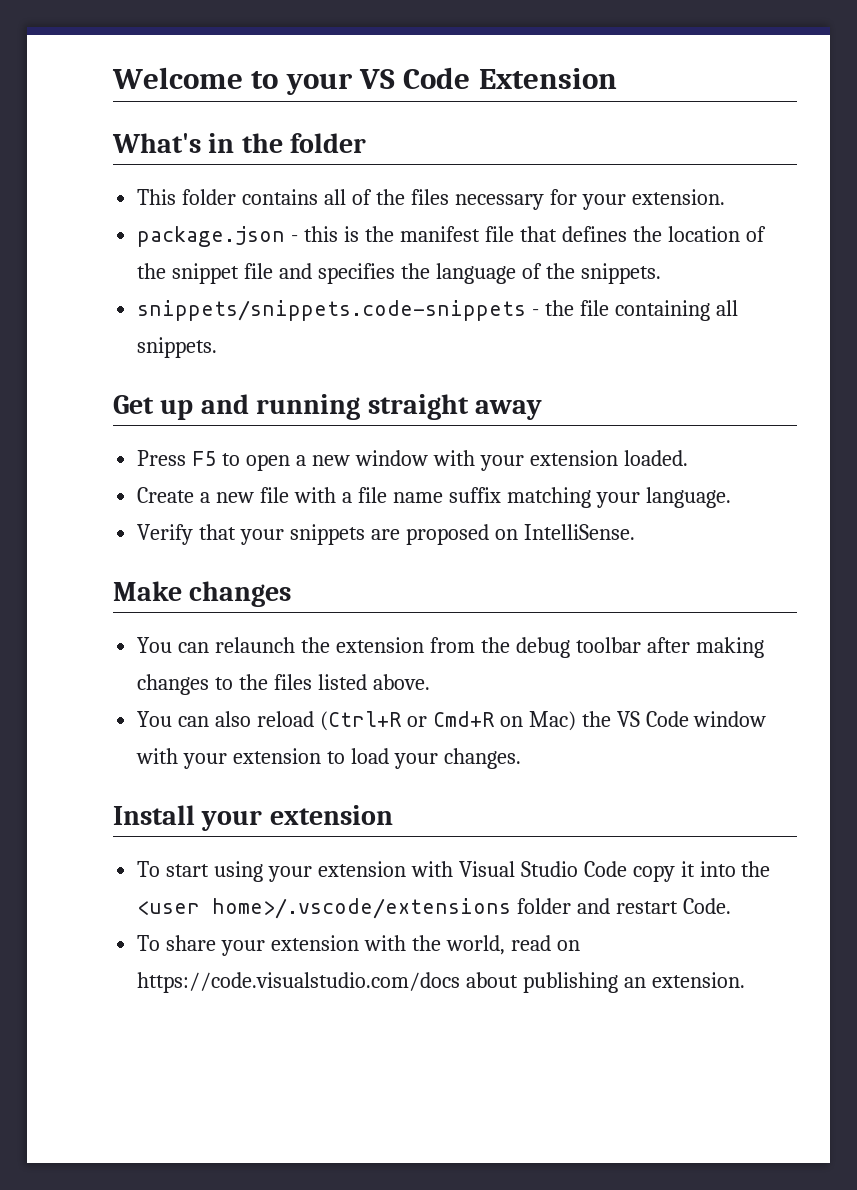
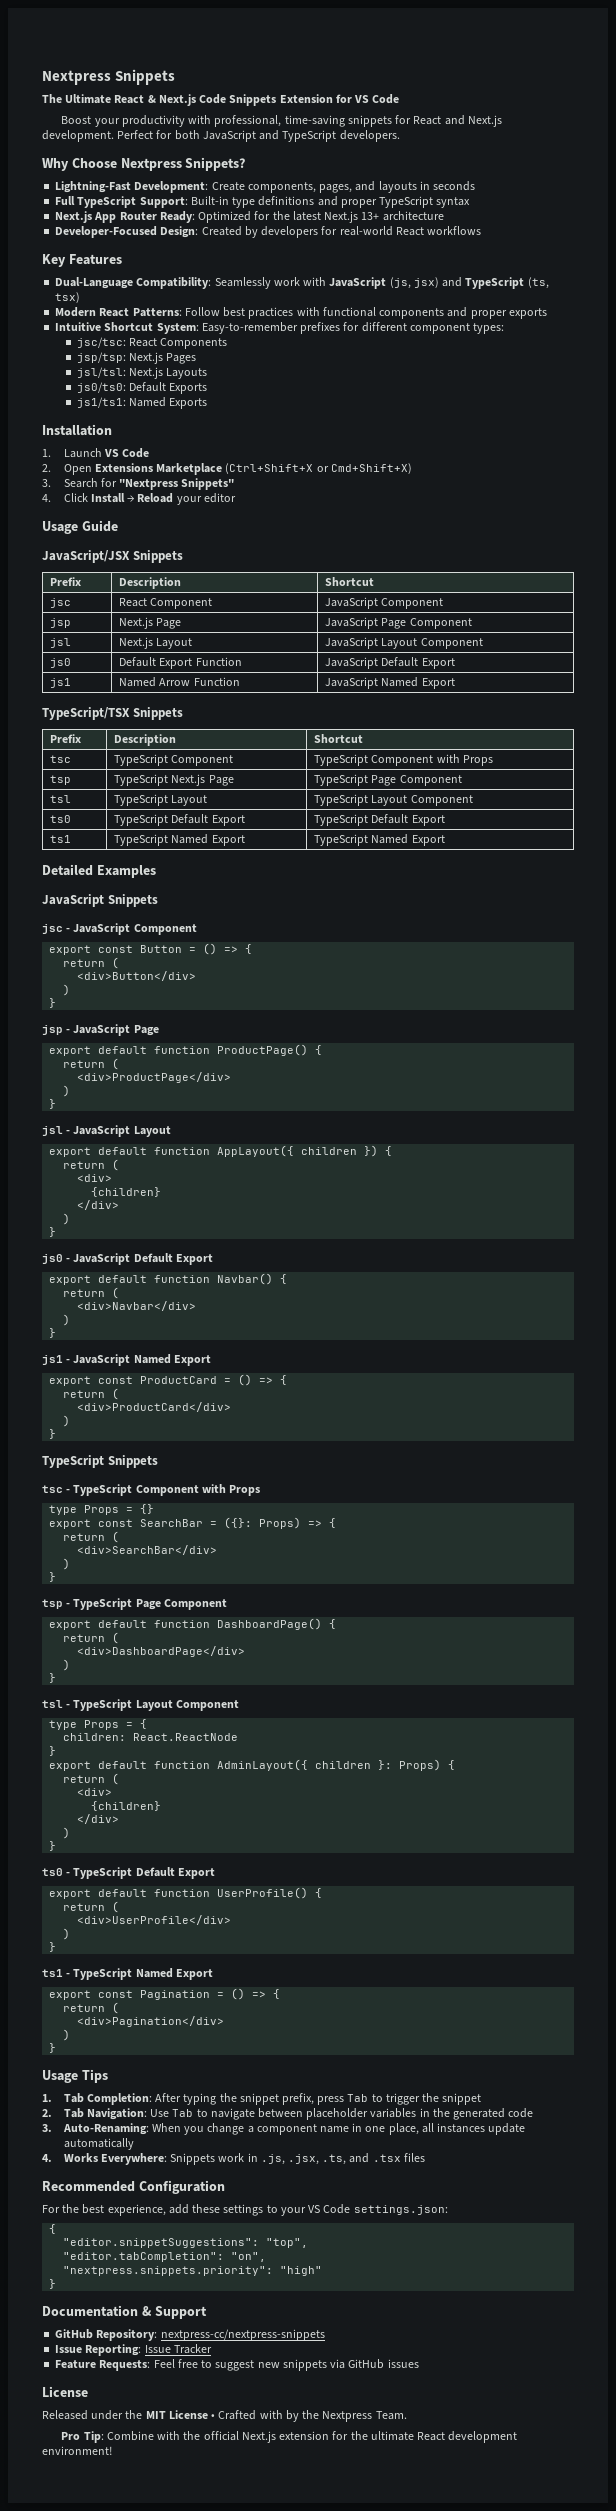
- Welcome to your VS Code Extension
- What's in the folder
- This folder contains all of the files necessary for your extension.
- package.json - this is the manifest file that defines the location of the snippet file and specifies the language of the snippets.
- snippets/snippets.code-snippets - the file containing all snippets.
- Get up and running straight away
- Press F5 to open a new window with your extension loaded.
- Create a new file with a file name suffix matching your language.
- Verify that your snippets are proposed on IntelliSense.
- Make changes
- You can relaunch the extension from the debug toolbar after making changes to the files listed above.
- You can also reload (Ctrl+R or Cmd+R on Mac) the VS Code window with your extension to load your changes.
- Install your extension
- To start using your extension with Visual Studio Code copy it into the <user home>/.vscode/extensions folder and restart Code.
- To share your extension with the world, read on https://code.visualstudio.com/docs about publishing an extension.
+ Nextpress Snippets
+ The Ultimate React & Next.js Code Snippets Extension for VS Code
+ Boost your productivity with professional, time-saving snippets for React and Next.js development. Perfect for both JavaScript and TypeScript developers.
+ Why Choose Nextpress Snippets?
+ Lightning-Fast Development: Create components, pages, and layouts in seconds
+ Full TypeScript Support: Built-in type definitions and proper TypeScript syntax
+ Next.js App Router Ready: Optimized for the latest Next.js 13+ architecture
+ Developer-Focused Design: Created by developers for real-world React workflows
+ Key Features
+ Dual-Language Compatibility: Seamlessly work with JavaScript (js, jsx) and TypeScript (ts, tsx)
+ Modern React Patterns: Follow best practices with functional components and proper exports
+ Intuitive Shortcut System: Easy-to-remember prefixes for different component types:
+ jsc/tsc: React Components
+ jsp/tsp: Next.js Pages
+ jsl/tsl: Next.js Layouts
+ js0/ts0: Default Exports
+ js1/ts1: Named Exports
+ Installation
+ 1. Launch VS Code
+ 2. Open Extensions Marketplace (Ctrl+Shift+X or Cmd+Shift+X)
+ 3. Search for "Nextpress Snippets"
+ 4. Click Install → Reload your editor
+ Usage Guide
+ JavaScript/JSX Snippets
+ Prefix | Description | Shortcut
+ jsc | React Component | JavaScript Component
+ jsp | Next.js Page | JavaScript Page Component
+ jsl | Next.js Layout | JavaScript Layout Component
+ js0 | Default Export Function | JavaScript Default Export
+ js1 | Named Arrow Function | JavaScript Named Export
+ TypeScript/TSX Snippets
+ Prefix | Description | Shortcut
+ tsc | TypeScript Component | TypeScript Component with Props
+ tsp | TypeScript Next.js Page | TypeScript Page Component
+ tsl | TypeScript Layout | TypeScript Layout Component
+ ts0 | TypeScript Default Export | TypeScript Default Export
+ ts1 | TypeScript Named Export | TypeScript Named Export
+ Detailed Examples
+ JavaScript Snippets
+ jsc - JavaScript Component
+ export const Button = () => {
+ return (
+ <div>Button</div>
+ )
+ }
+ jsp - JavaScript Page
+ export default function ProductPage() {
+ return (
+ <div>ProductPage</div>
+ )
+ }
+ jsl - JavaScript Layout
+ export default function AppLayout({ children }) {
+ return (
+ <div>
+ {children}
+ </div>
+ )
+ }
+ js0 - JavaScript Default Export
+ export default function Navbar() {
+ return (
+ <div>Navbar</div>
+ )
+ }
+ js1 - JavaScript Named Export
+ export const ProductCard = () => {
+ return (
+ <div>ProductCard</div>
+ )
+ }
+ TypeScript Snippets
+ tsc - TypeScript Component with Props
+ type Props = {}
+ export const SearchBar = ({}: Props) => {
+ return (
+ <div>SearchBar</div>
+ )
+ }
+ tsp - TypeScript Page Component
+ export default function DashboardPage() {
+ return (
+ <div>DashboardPage</div>
+ )
+ }
+ tsl - TypeScript Layout Component
+ type Props = {
+ children: React.ReactNode
+ }
+ export default function AdminLayout({ children }: Props) {
+ return (
+ <div>
+ {children}
+ </div>
+ )
+ }
+ ts0 - TypeScript Default Export
+ export default function UserProfile() {
+ return (
+ <div>UserProfile</div>
+ )
+ }
+ ts1 - TypeScript Named Export
+ export const Pagination = () => {
+ return (
+ <div>Pagination</div>
+ )
+ }
+ Usage Tips
+ 1. Tab Completion: After typing the snippet prefix, press Tab to trigger the snippet
+ 2. Tab Navigation: Use Tab to navigate between placeholder variables in the generated code
+ 3. Auto-Renaming: When you change a component name in one place, all instances update automatically
+ 4. Works Everywhere: Snippets work in .js, .jsx, .ts, and .tsx files
+ Recommended Configuration
+ For the best experience, add these settings to your VS Code settings.json:
+ {
+ "editor.snippetSuggestions": "top",
+ "editor.tabCompletion": "on",
+ "nextpress.snippets.priority": "high"
+ }
+ Documentation & Support
+ GitHub Repository: nextpress-cc/nextpress-snippets
+ Issue Reporting: Issue Tracker
+ Feature Requests: Feel free to suggest new snippets via GitHub issues
+ License
+ Released under the MIT License • Crafted with by the Nextpress Team.
+ Pro Tip: Combine with the official Next.js extension for the ultimate React development environment!

